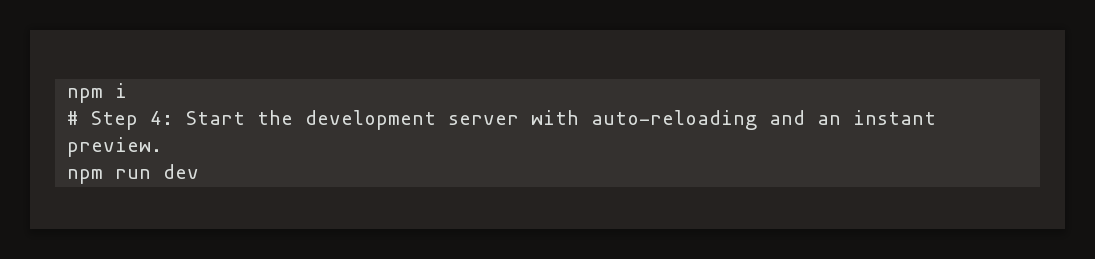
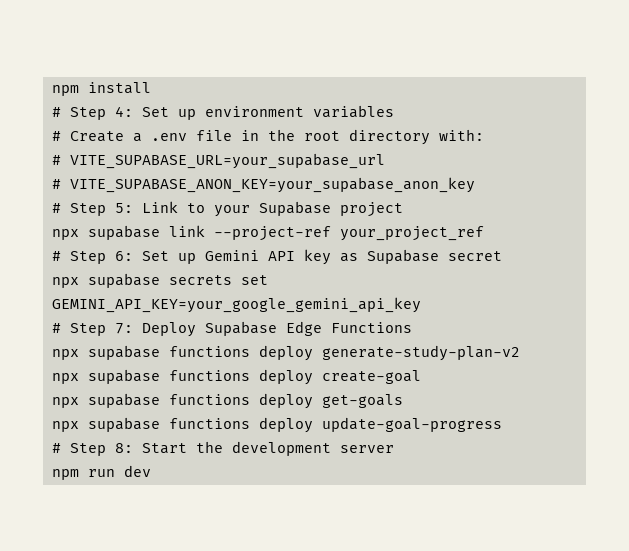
- npm i
+ npm install
- # Step 4: Start the development server with auto-reloading and an instant preview.
+ # Step 4: Set up environment variables
+ # Create a .env file in the root directory with:
+ # VITE_SUPABASE_URL=your_supabase_url
+ # VITE_SUPABASE_ANON_KEY=your_supabase_anon_key
+ # Step 5: Link to your Supabase project
+ npx supabase link --project-ref your_project_ref
+ # Step 6: Set up Gemini API key as Supabase secret
+ npx supabase secrets set GEMINI_API_KEY=your_google_gemini_api_key
+ # Step 7: Deploy Supabase Edge Functions
+ npx supabase functions deploy generate-study-plan-v2
+ npx supabase functions deploy create-goal
+ npx supabase functions deploy get-goals
+ npx supabase functions deploy update-goal-progress
+ # Step 8: Start the development server

